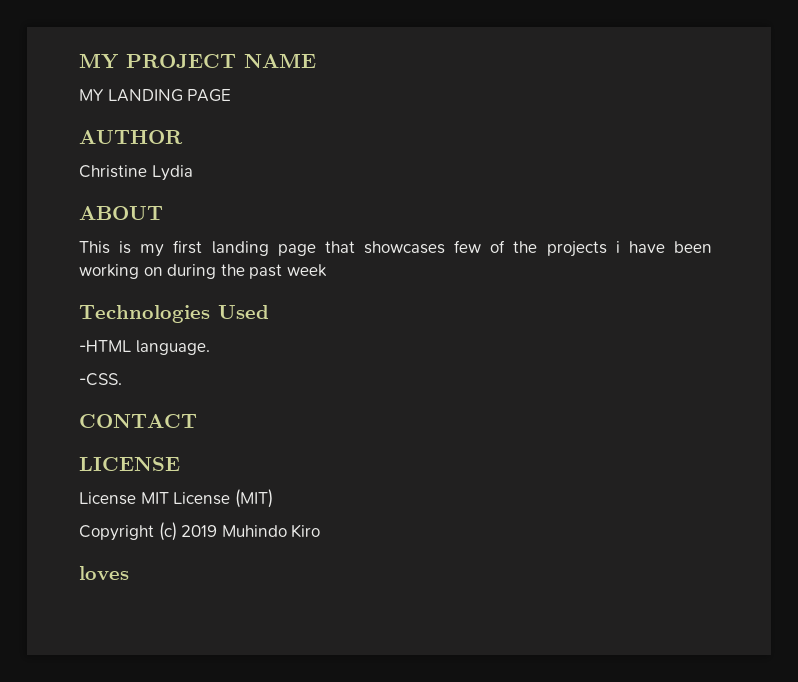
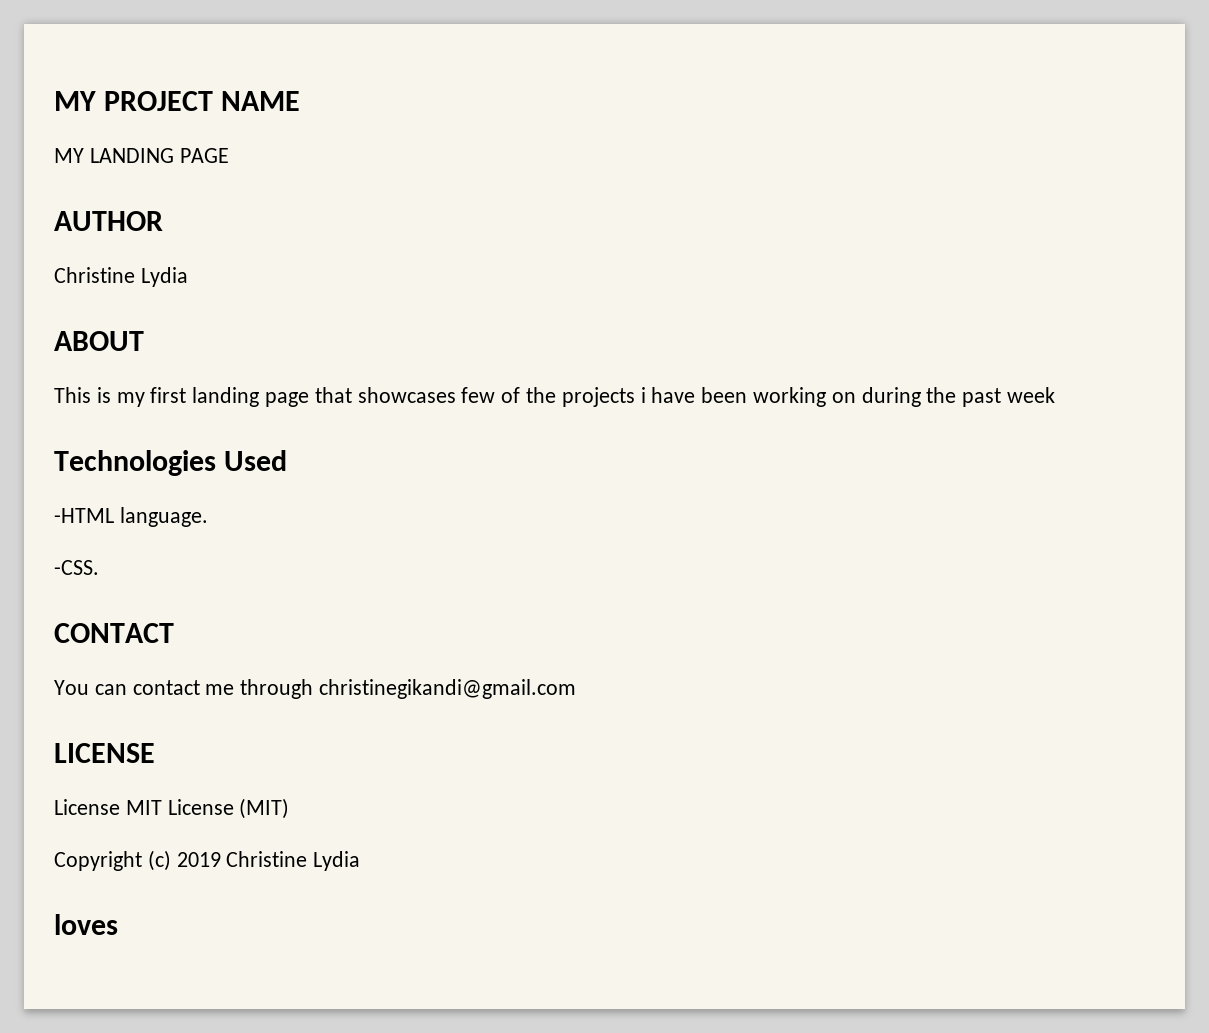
+ You can contact me through christinegikandi@gmail.com
- Copyright (c) 2019 Muhindo Kiro
+ Copyright (c) 2019 Christine Lydia

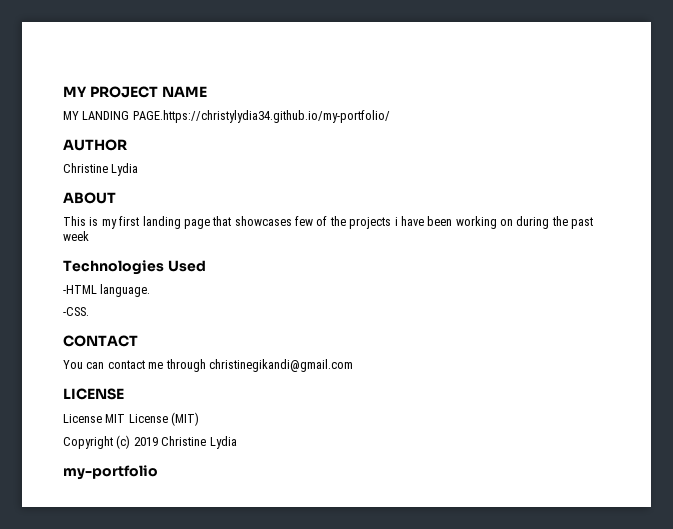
- MY LANDING PAGE
+ MY LANDING PAGE.https://christylydia34.github.io/my-portfolio/
- loves
+ my-portfolio

